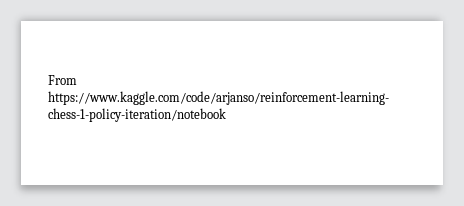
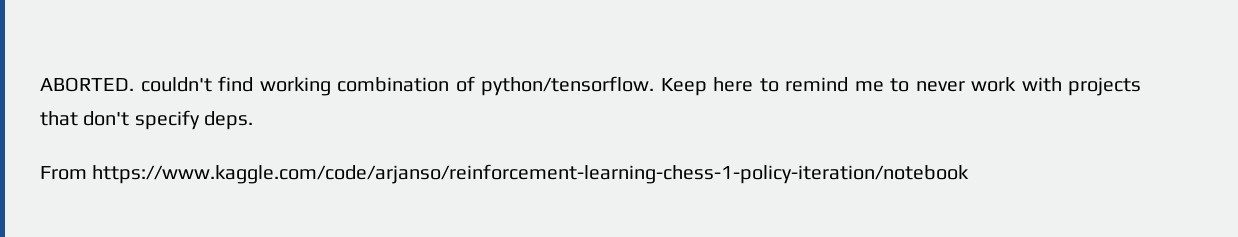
+ ABORTED. couldn't find working combination of python/tensorflow. Keep here to remind me to never work with projects that don't specify deps.

